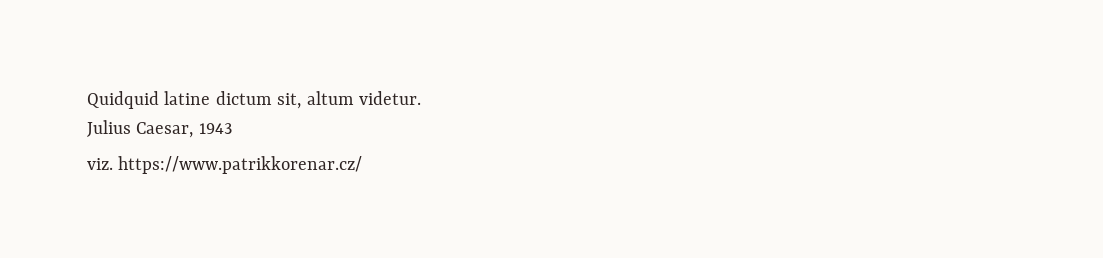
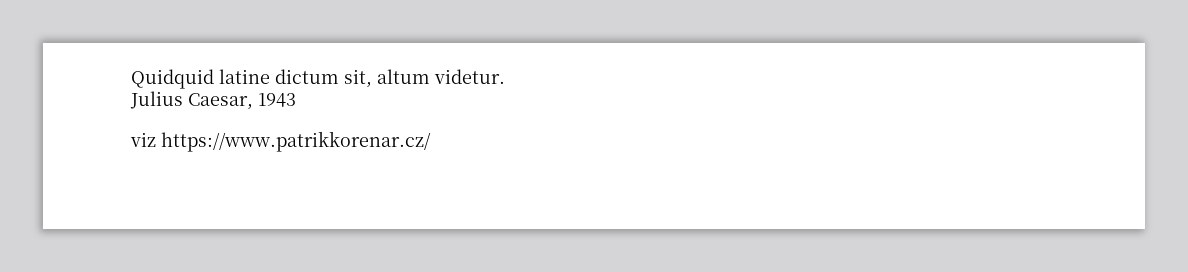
- viz. https://www.patrikkorenar.cz/
+ viz https://www.patrikkorenar.cz/

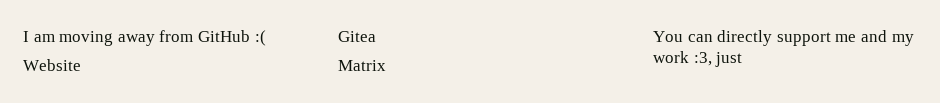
- Quidquid latine dictum sit, altum videtur.
- Julius Caesar, 1943
- viz https://www.patrikkorenar.cz/
+ I am moving away from GitHub :(
+ Website
+ Gitea
+ Matrix
+ You can directly support me and my work :3, just

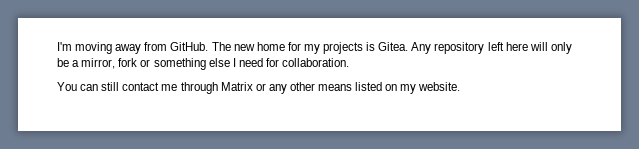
- I am moving away from GitHub :(
- Website
- Gitea
- Matrix
- You can directly support me and my work :3, just
+ I'm moving away from GitHub. The new home for my projects is Gitea. Any repository left here will only be a mirror, fork or something else I need for collaboration.
+ You can still contact me through Matrix or any other means listed on my website.

